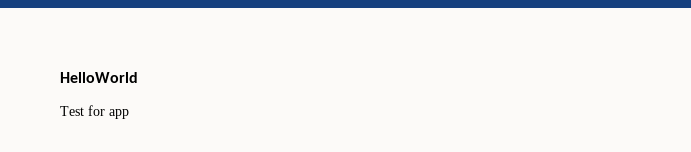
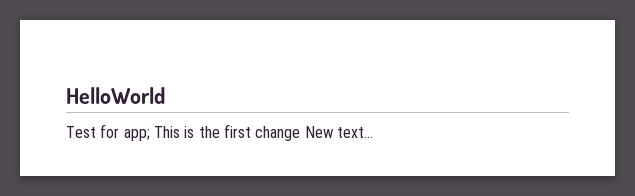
- Test for app
+ Test for app; This is the first change New text...

